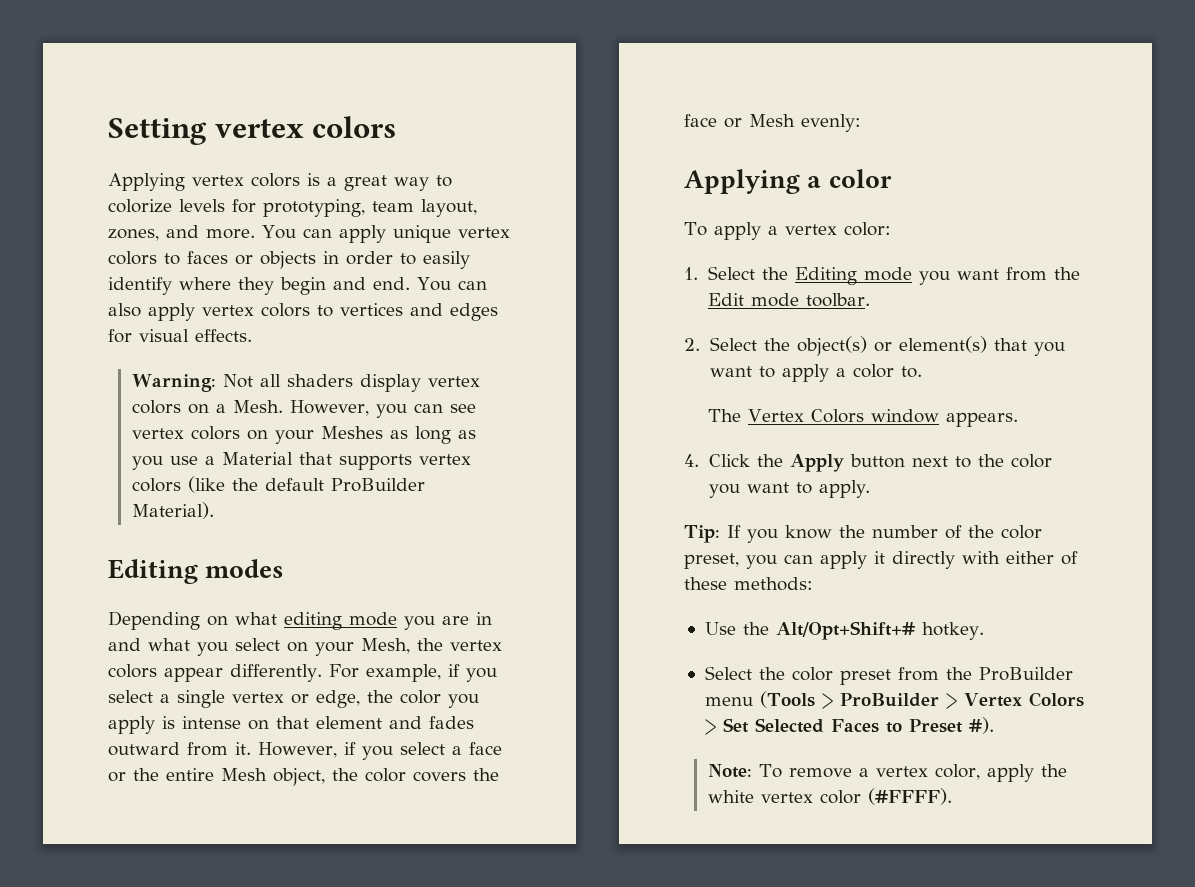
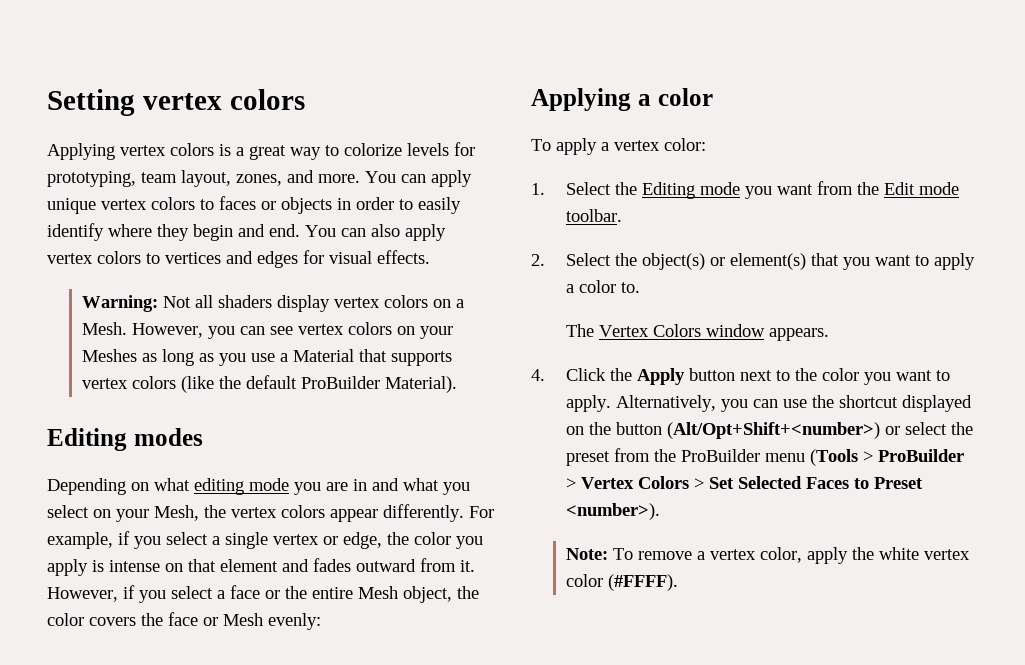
- 4. Click the Apply button next to the color you want to apply.
- Tip: If you know the number of the color preset, you can apply it directly with either of these methods:
- Use the Alt/Opt+Shift+# hotkey.
- Select the color preset from the ProBuilder menu (Tools > ProBuilder > Vertex Colors > Set Selected Faces to Preset #).
+ 4. Click the Apply button next to the color you want to apply. Alternatively, you can use the shortcut displayed on the button (Alt/Opt+Shift+<number>) or select the preset from the ProBuilder menu (Tools > ProBuilder > Vertex Colors > Set Selected Faces to Preset <number>).

